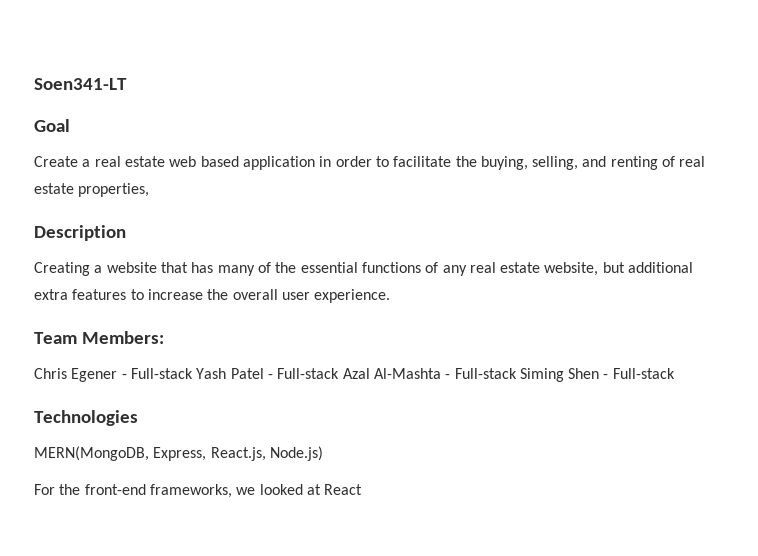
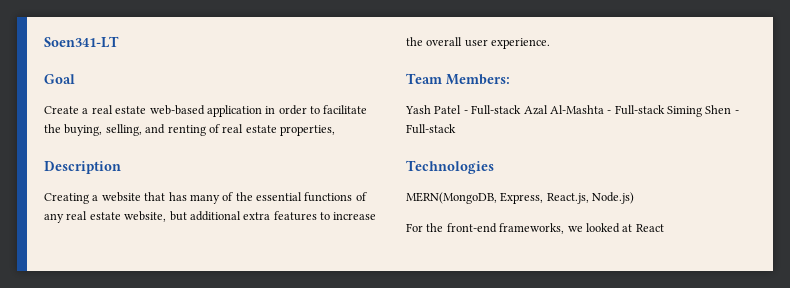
- Create a real estate web based application in order to facilitate the buying, selling, and renting of real estate properties,
+ Create a real estate web-based application in order to facilitate the buying, selling, and renting of real estate properties,
- Chris Egener - Full-stack Yash Patel - Full-stack Azal Al-Mashta - Full-stack Siming Shen - Full-stack
+ Yash Patel - Full-stack Azal Al-Mashta - Full-stack Siming Shen - Full-stack

